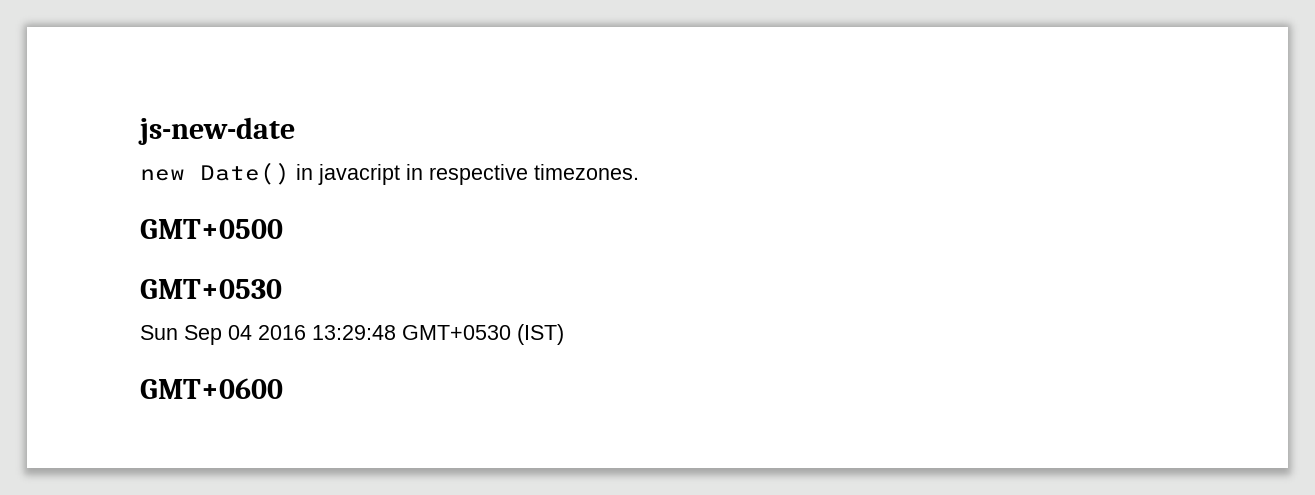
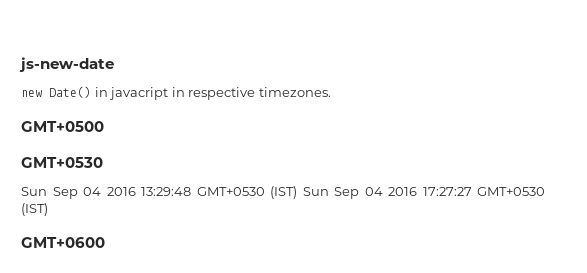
- Sun Sep 04 2016 13:29:48 GMT+0530 (IST)
+ Sun Sep 04 2016 13:29:48 GMT+0530 (IST) Sun Sep 04 2016 17:27:27 GMT+0530 (IST)

